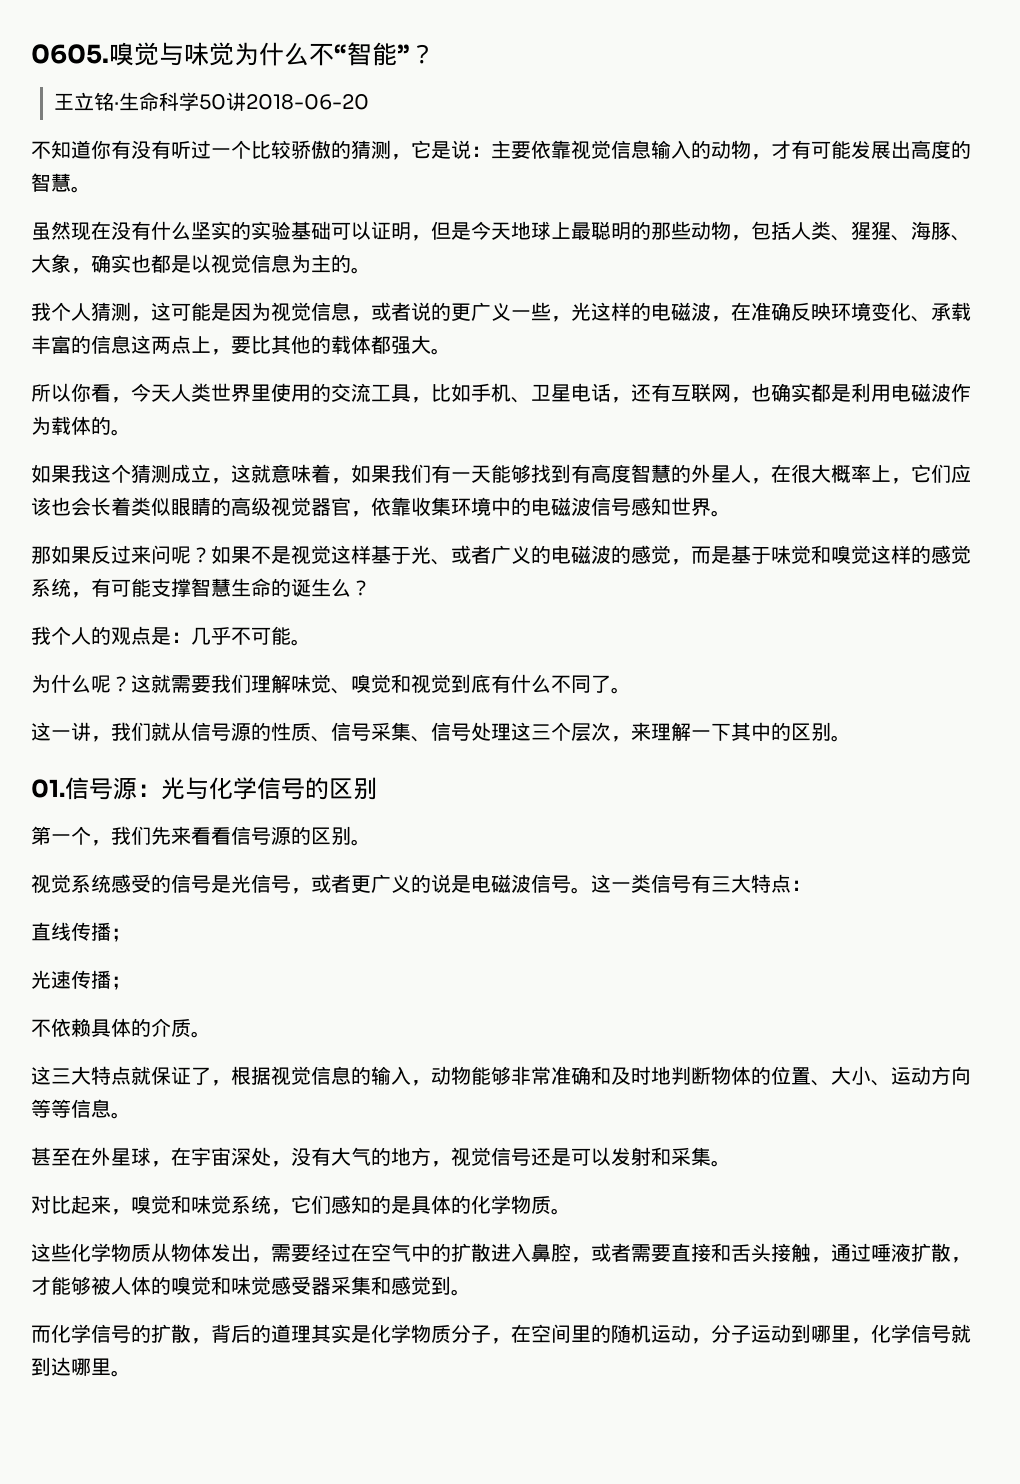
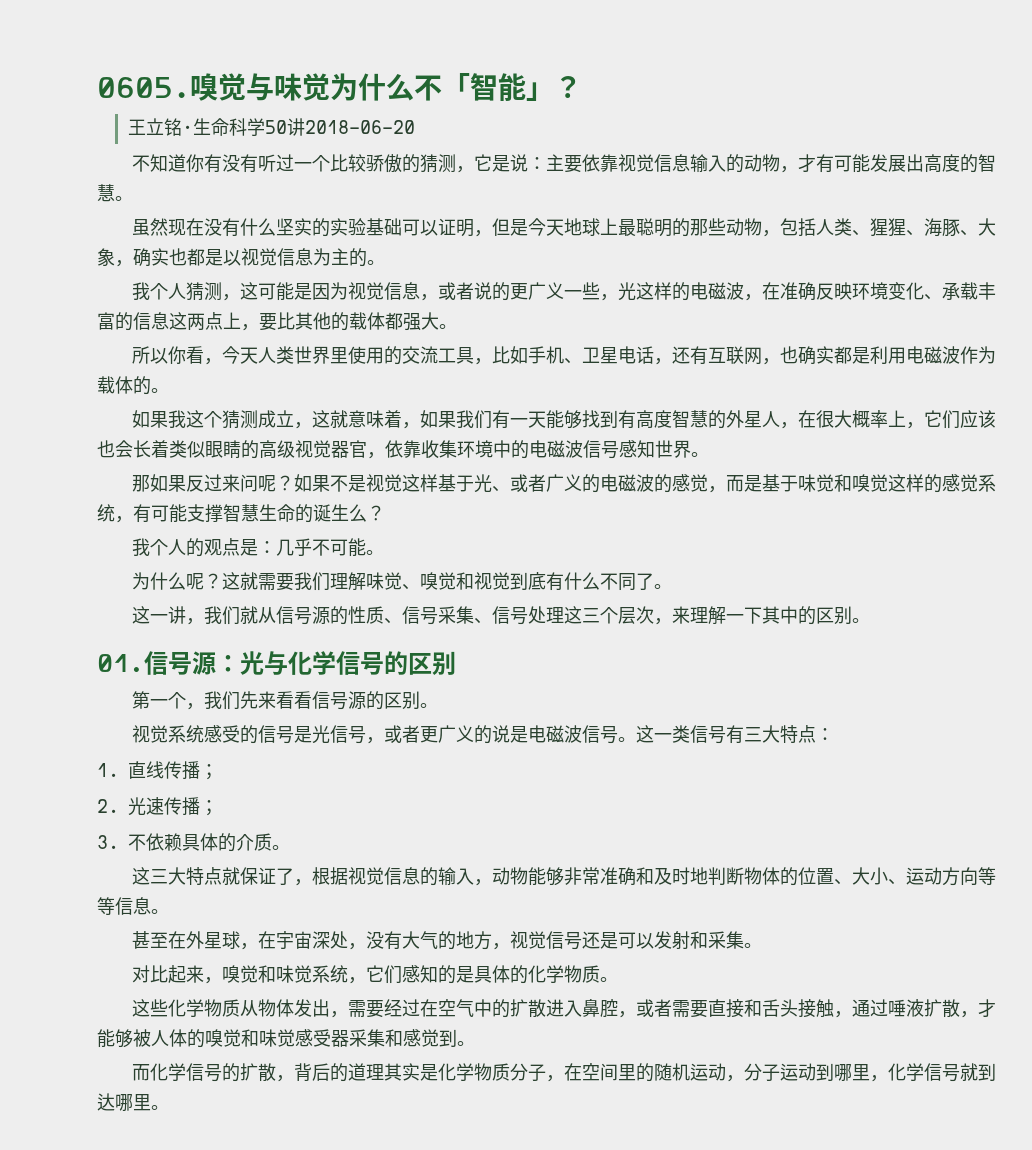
- 嗅觉与味觉为什么不“智能”？
+ 嗅觉与味觉为什么不「智能」？
- 直线传播；
+ 1.直线传播；
- 光速传播；
+ 2.光速传播；
- 不依赖具体的介质。
+ 3.不依赖具体的介质。

